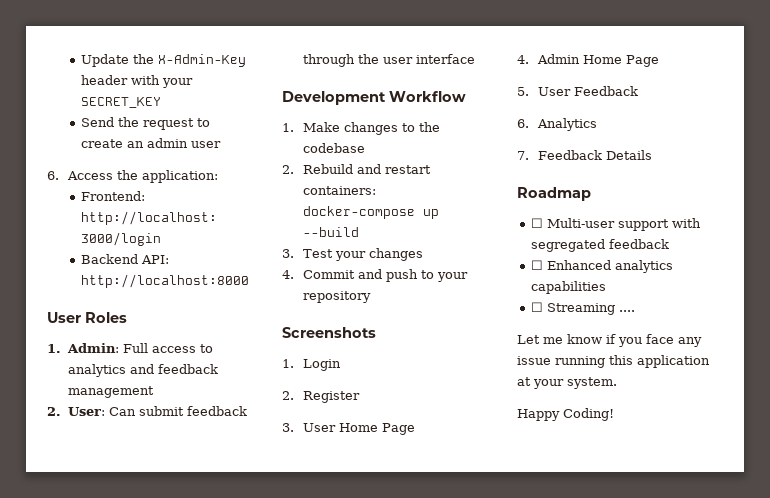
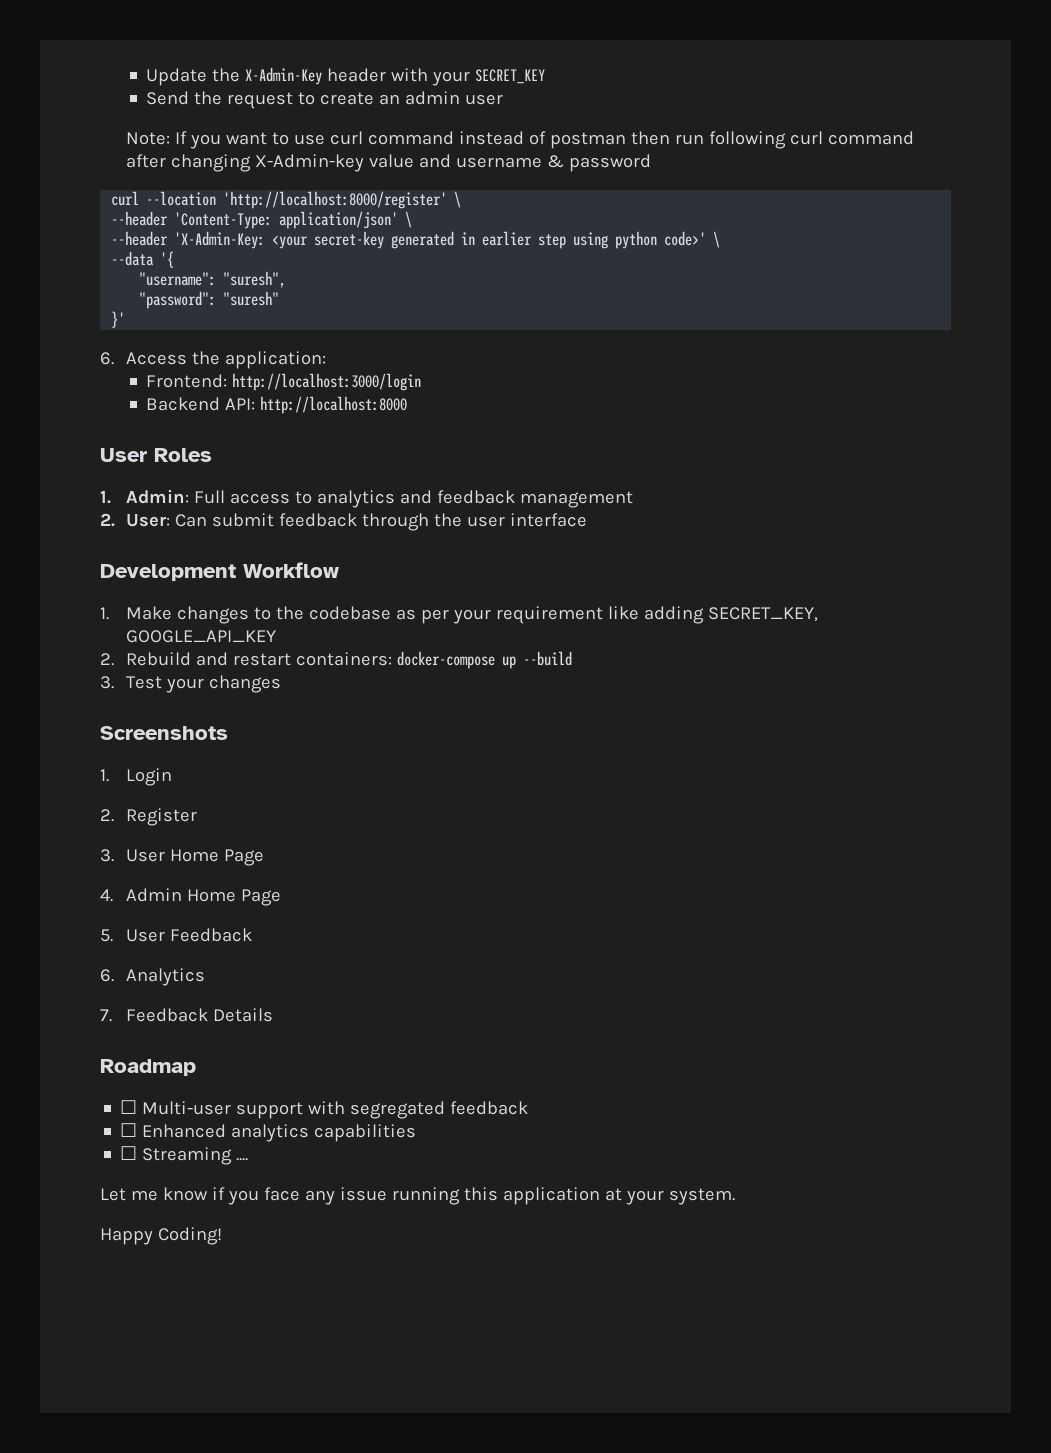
+ Note: If you want to use curl command instead of postman then run following curl command after changing X-Admin-key value and username & password
+ curl --location 'http://localhost:8000/register' \
+ --header 'Content-Type: application/json' \
+ --header 'X-Admin-Key: <your secret-key generated in earlier step using python code>' \
+ --data '{
+ "username": "suresh",
+ "password": "suresh"
+ }'
- 1. Make changes to the codebase
+ 1. Make changes to the codebase as per your requirement like adding SECRET_KEY, GOOGLE_API_KEY
- 4. Commit and push to your repository

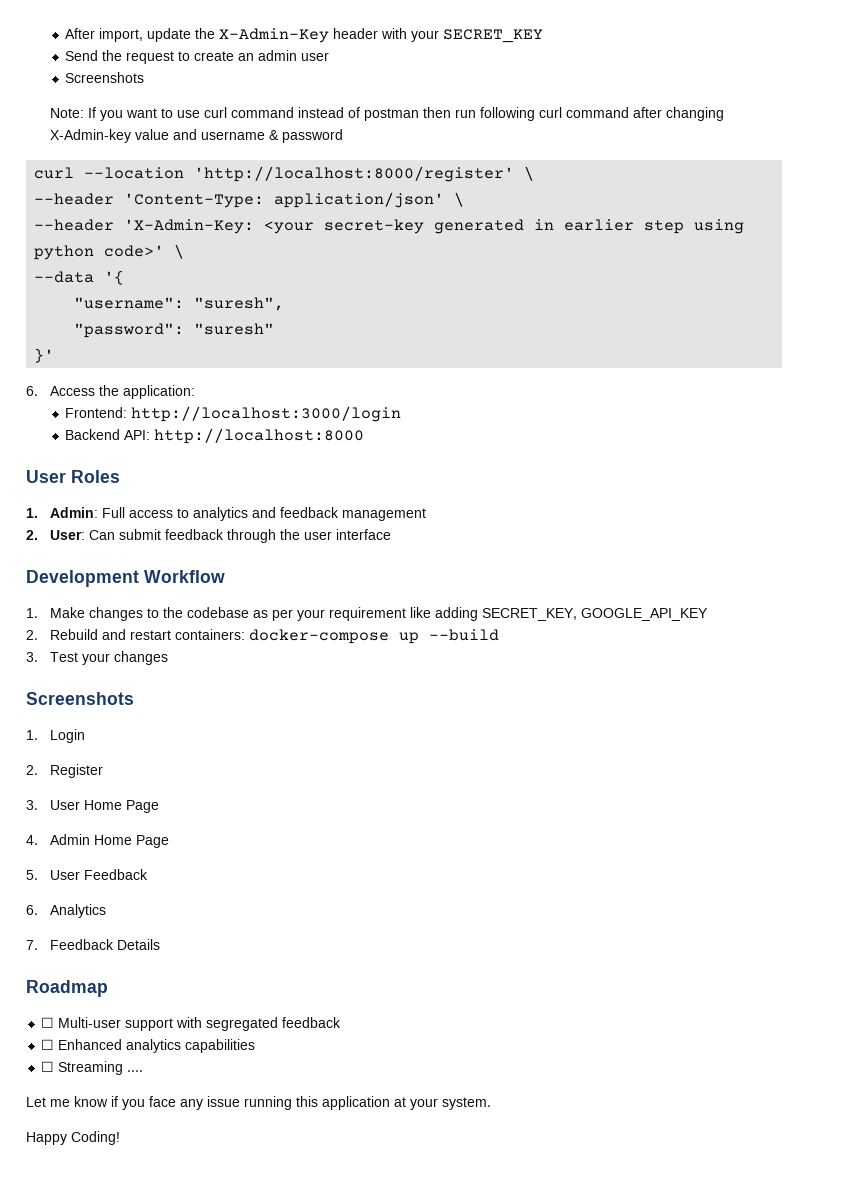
- Update the X-Admin-Key header with your SECRET_KEY
+ After import, update the X-Admin-Key header with your SECRET_KEY
  Send the request to create an admin user
+ Screenshots

